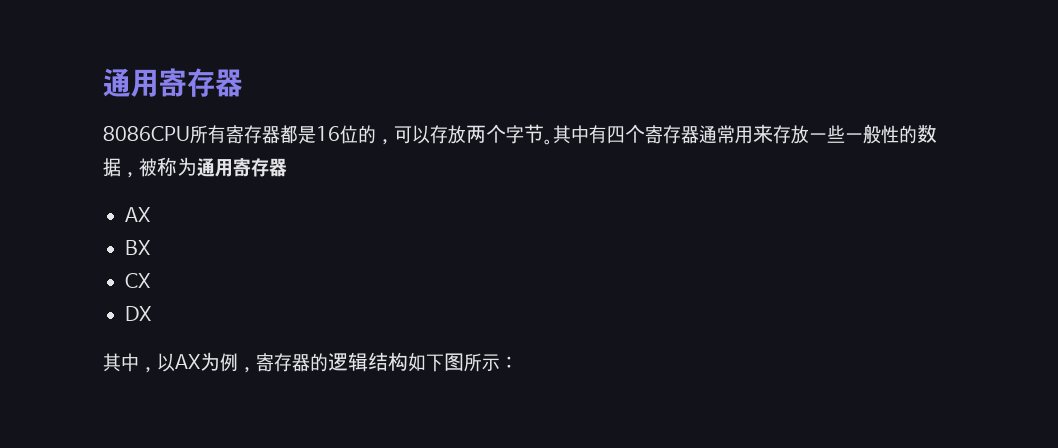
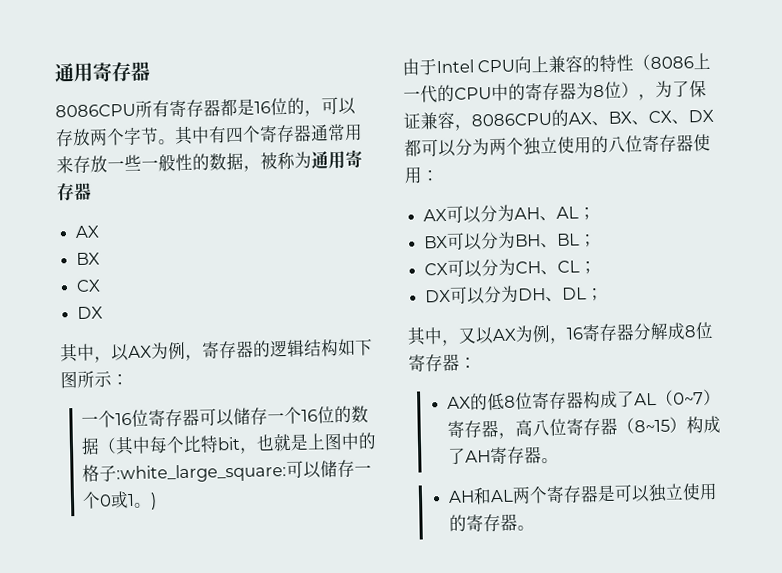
+ 一个16位寄存器可以储存一个16位的数据（其中每个比特bit，也就是上图中的格子:white_large_square:可以储存一个0或1。)
+ 由于Intel CPU向上兼容的特性（8086上一代的CPU中的寄存器为8位），为了保证兼容，8086CPU的AX、BX、CX、DX都可以分为两个独立使用的八位寄存器使用：
+ AX可以分为AH、AL；
+ BX可以分为BH、BL；
+ CX可以分为CH、CL；
+ DX可以分为DH、DL；
+ 其中，又以AX为例，16寄存器分解成8位寄存器：
+ AX的低8位寄存器构成了AL（0~7）寄存器，高八位寄存器（8~15）构成了AH寄存器。
+ AH和AL两个寄存器是可以独立使用的寄存器。

